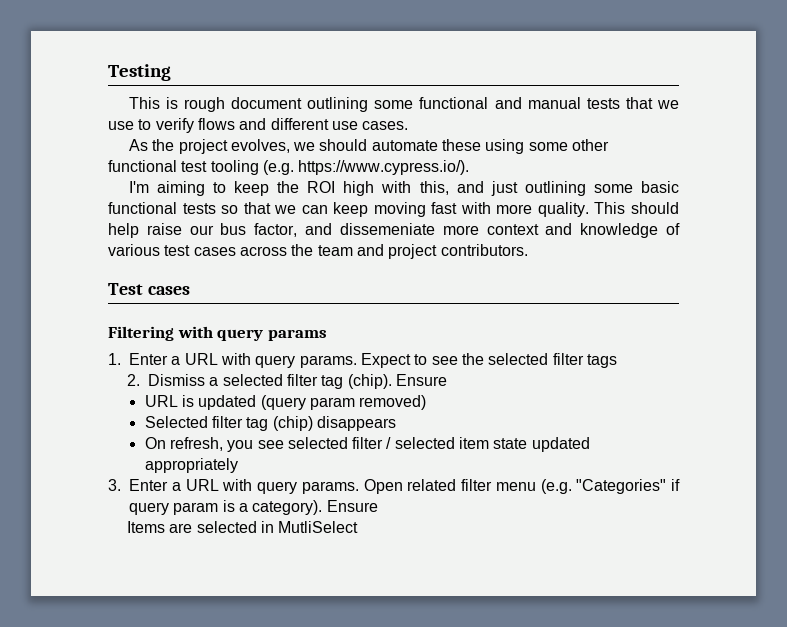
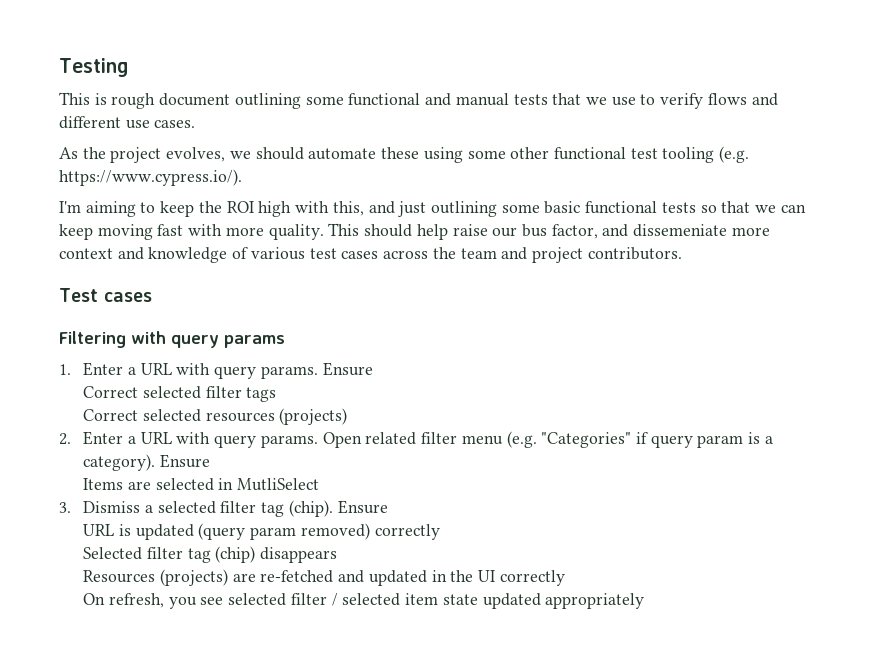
- 1. Enter a URL with query params. Expect to see the selected filter tags
+ 1. Enter a URL with query params. Ensure
+ Correct selected filter tags
- 2. Dismiss a selected filter tag (chip). Ensure
- URL is updated (query param removed)
- Selected filter tag (chip) disappears
- On refresh, you see selected filter / selected item state updated appropriately
- 3. Enter a URL with query params.
+ Correct selected resources (projects)
+ 2. Enter a URL with query params.
+ 3. Dismiss a selected filter tag (chip). Ensure
+ URL is updated (query param removed) correctly
+ Selected filter tag (chip) disappears
+ Resources (projects) are re-fetched and updated in the UI correctly
+ On refresh, you see selected filter / selected item state updated appropriately

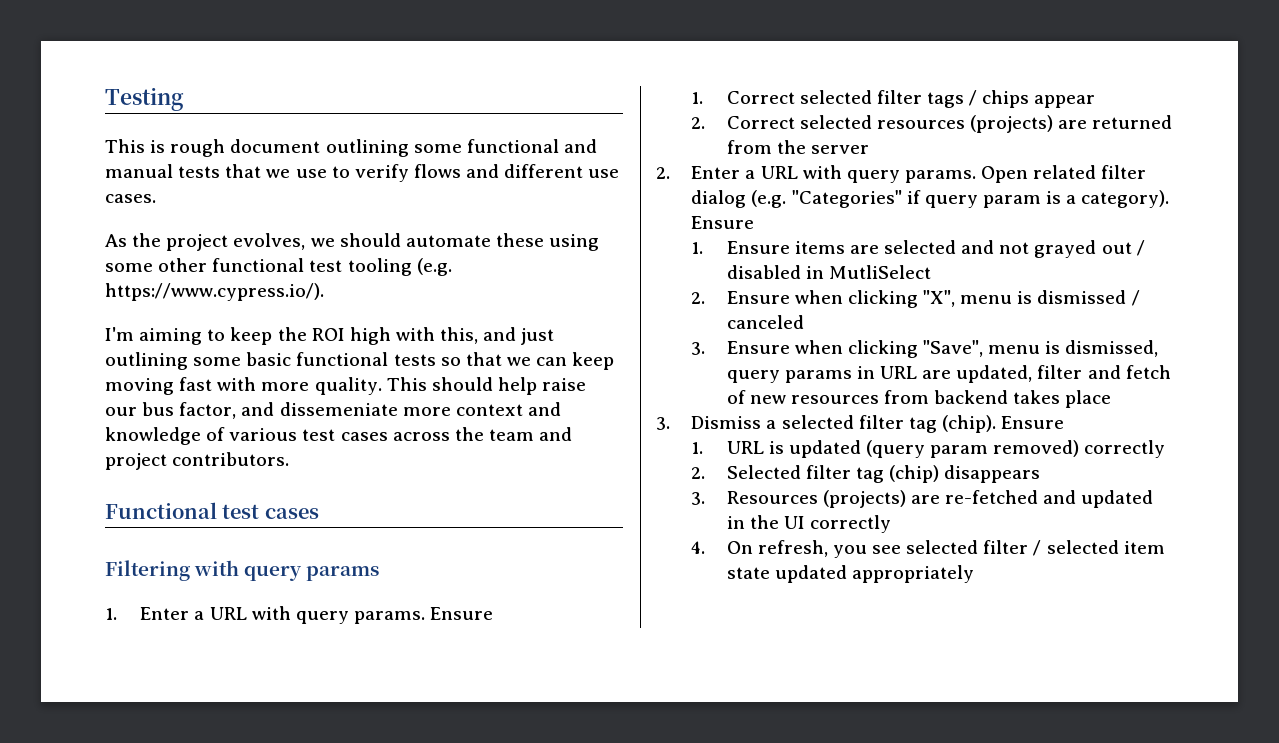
- Test cases
+ Functional test cases
- Correct selected filter tags
- Correct selected resources (projects)
+ 1. Correct selected filter tags / chips appear
+ 2. Correct selected resources (projects) are returned from the server
- Open related filter menu (e.g. "Categories" if query param is a category).
+ Open related filter dialog (e.g. "Categories" if query param is a category).
- Items are selected in MutliSelect
+ 1. Ensure items are selected and not grayed out / disabled in MutliSelect
+ 2. Ensure when clicking "X", menu is dismissed / canceled
+ 3. Ensure when clicking "Save", menu is dismissed, query params in URL are updated, filter and fetch of new resources from backend takes place
- URL is updated (query param removed) correctly
+ 1. URL is updated (query param removed) correctly
- Selected filter tag (chip) disappears
+ 2. Selected filter tag (chip) disappears
- Resources (projects) are re-fetched and updated in the UI correctly
+ 3. Resources (projects) are re-fetched and updated in the UI correctly
- On refresh, you see selected filter / selected item state updated appropriately
+ 4. On refresh, you see selected filter / selected item state updated appropriately

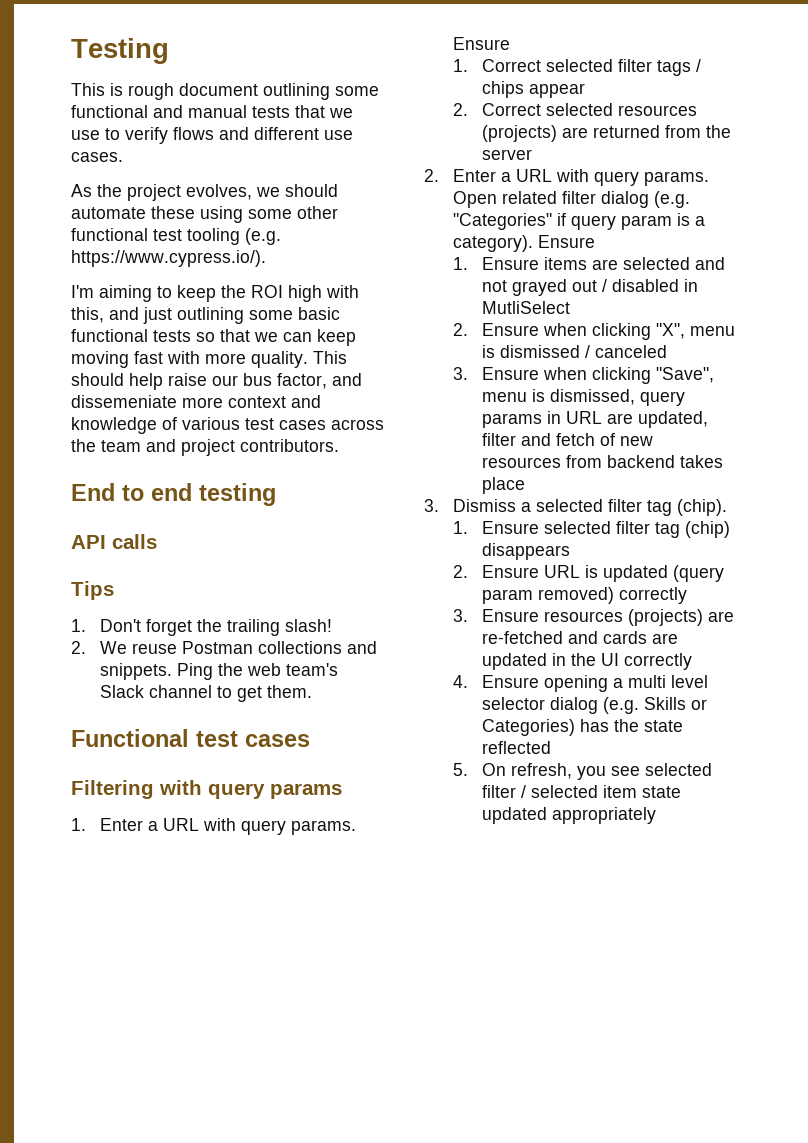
+ End to end testing
+ API calls
+ Tips
+ 1. Don't forget the trailing slash!
+ 2. We reuse Postman collections and snippets. Ping the web team's Slack channel to get them.
- 3. Dismiss a selected filter tag (chip). Ensure
- 1. URL is updated (query param removed) correctly
+ 3. Dismiss a selected filter tag (chip).
+ 1. Ensure selected filter tag (chip) disappears
+ 2. Ensure URL is updated (query param removed) correctly
- 2. Selected filter tag (chip) disappears
- 3. Resources (projects) are re-fetched and updated in the UI correctly
+ 3. Ensure resources (projects) are re-fetched and cards are updated in the UI correctly
- 4. On refresh, you see selected filter / selected item state updated appropriately
+ 4. Ensure opening a multi level selector dialog (e.g. Skills or Categories) has the state reflected
+ 5. On refresh, you see selected filter / selected item state updated appropriately

